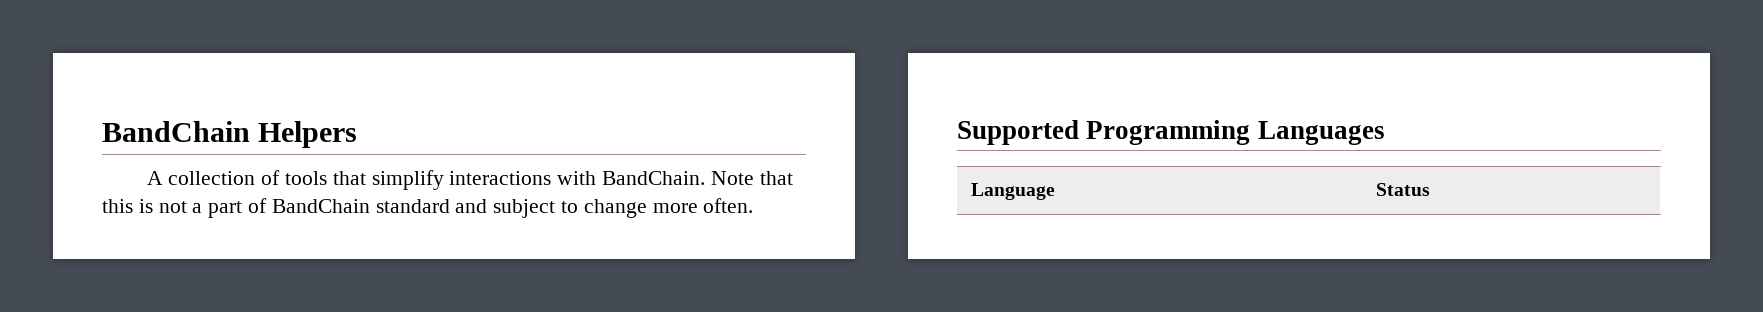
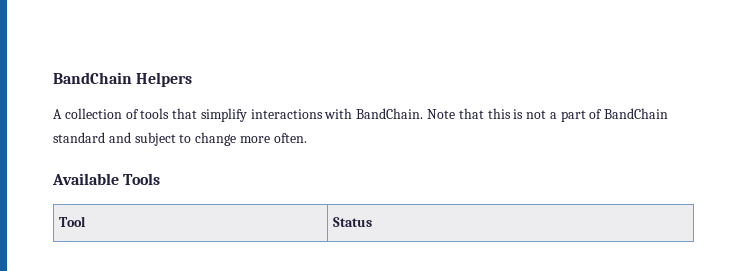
- Supported Programming Languages
- Language | Status
+ Available Tools
+ Tool | Status

